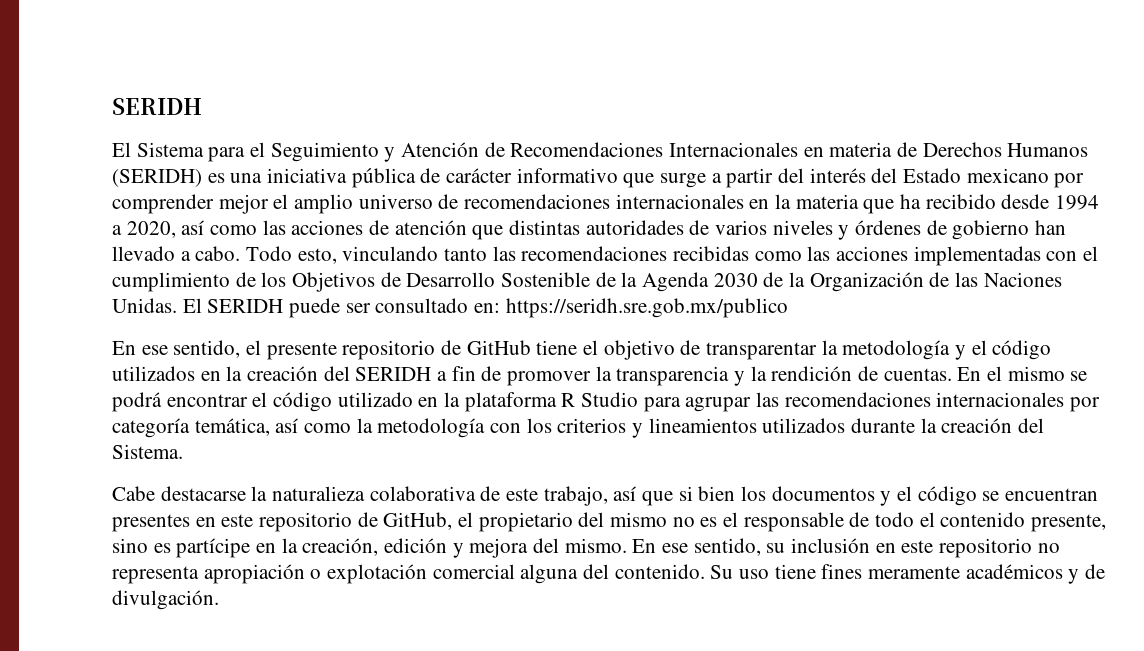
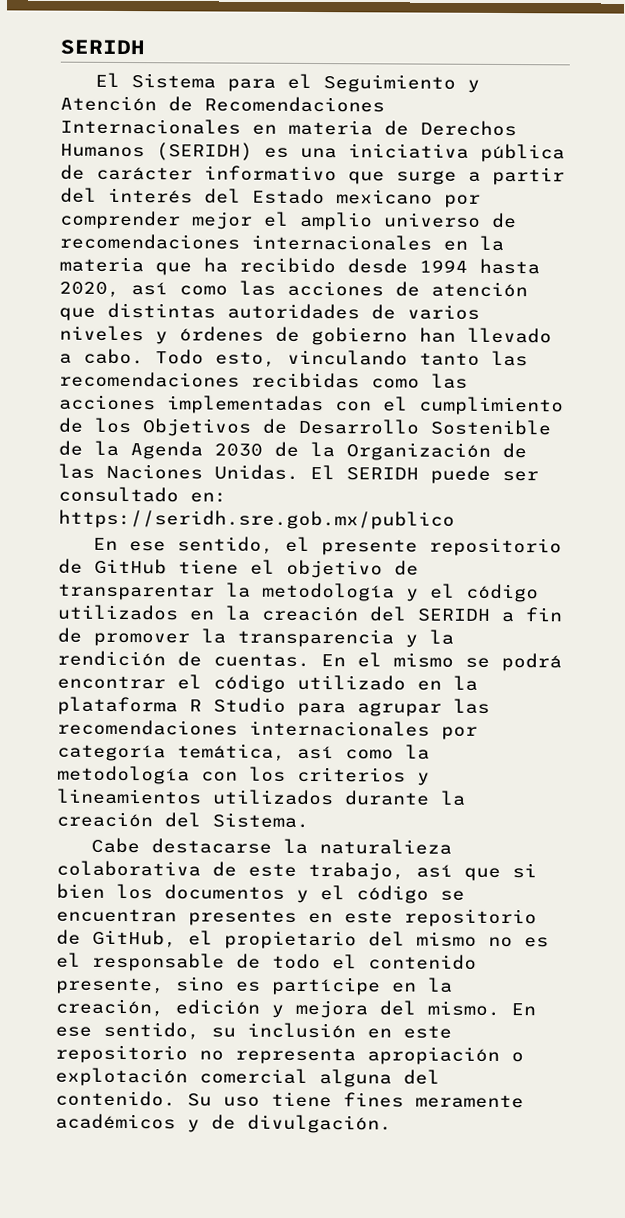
- El Sistema para el Seguimiento y Atención de Recomendaciones Internacionales en materia de Derechos Humanos (SERIDH) es una iniciativa pública de carácter informativo que surge a partir del interés del Estado mexicano por comprender mejor el amplio universo de recomendaciones internacionales en la materia que ha recibido desde 1994 a 2020, así como las acciones de atención que distintas autoridades de varios niveles y órdenes de gobierno han llevado a cabo.
+ El Sistema para el Seguimiento y Atención de Recomendaciones Internacionales en materia de Derechos Humanos (SERIDH) es una iniciativa pública de carácter informativo que surge a partir del interés del Estado mexicano por comprender mejor el amplio universo de recomendaciones internacionales en la materia que ha recibido desde 1994 hasta 2020, así como las acciones de atención que distintas autoridades de varios niveles y órdenes de gobierno han llevado a cabo.

